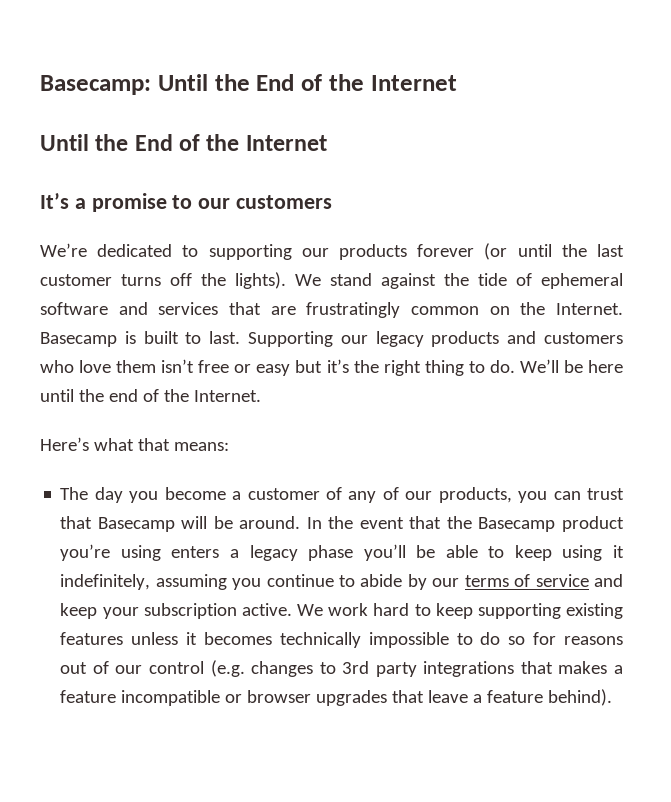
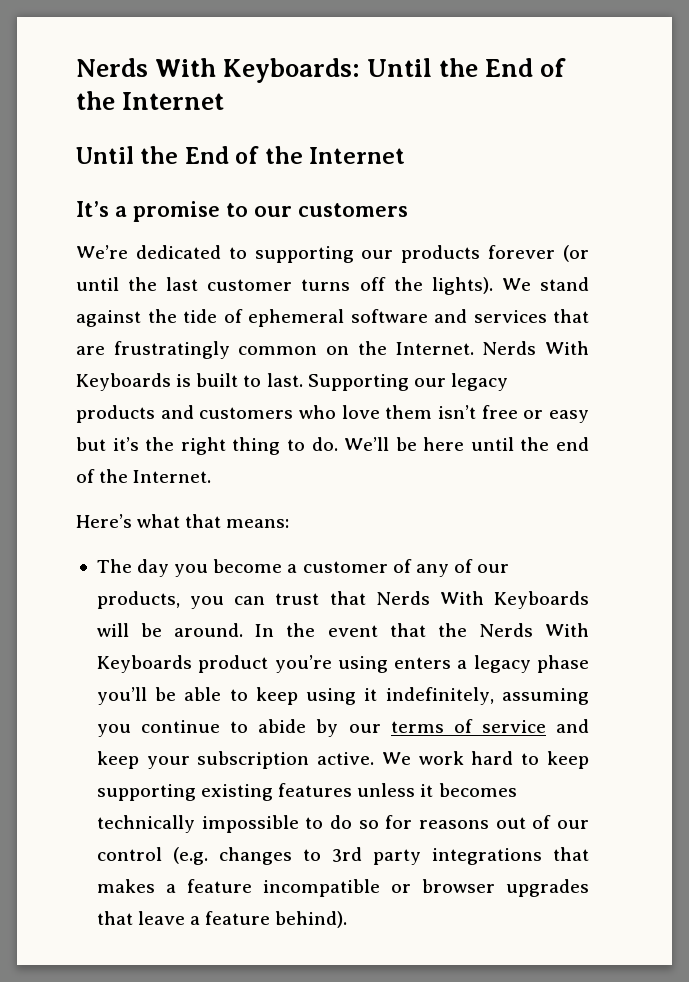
- Basecamp: Until the End of the Internet
+ Nerds With Keyboards: Until the End of the Internet
- Basecamp is built to last.
+ Nerds With Keyboards is built to last.
- The day you become a customer of any of our products, you can trust that Basecamp will be around.
+ The day you become a customer of any of our products, you can trust that Nerds With Keyboards will be around.
- In the event that the Basecamp product you’re using enters a legacy phase you’ll be able to keep using it indefinitely, assuming you continue to abide by our terms of service and keep your subscription active.
+ In the event that the Nerds With Keyboards product you’re using enters a legacy phase you’ll be able to keep using it indefinitely, assuming you continue to abide by our terms of service and keep your subscription active.

